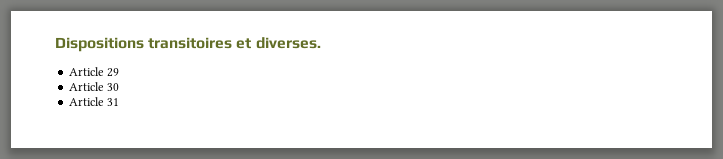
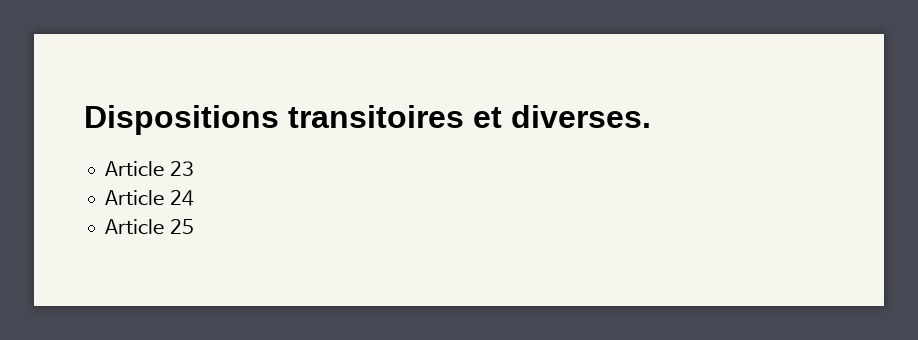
- Article 29
- Article 30
- Article 31
+ Article 23
+ Article 24
+ Article 25

